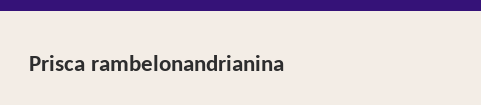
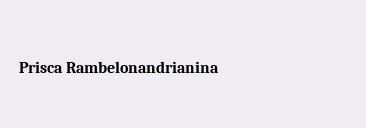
- Prisca rambelonandrianina
+ Prisca Rambelonandrianina

